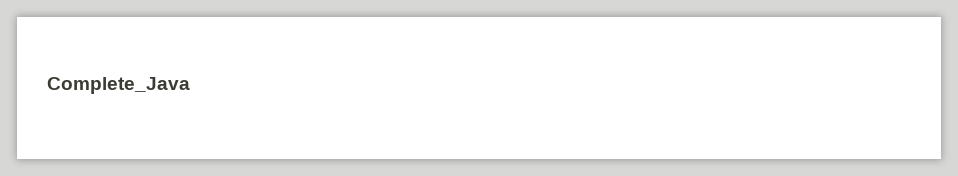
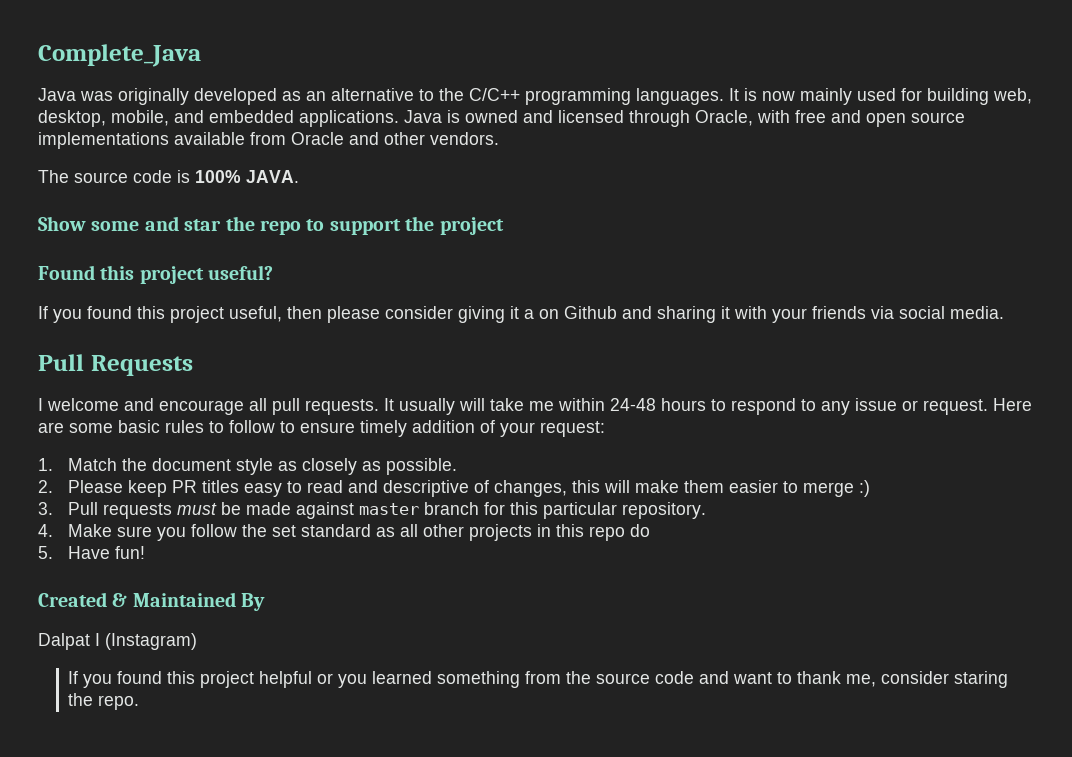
+ Java was originally developed as an alternative to the C/C++ programming languages. It is now mainly used for building web, desktop, mobile, and embedded applications. Java is owned and licensed through Oracle, with free and open source implementations available from Oracle and other vendors.
+ The source code is 100% JAVA.
+ Show some and star the repo to support the project
+ Found this project useful?
+ If you found this project useful, then please consider giving it a on Github and sharing it with your friends via social media.
+ Pull Requests
+ I welcome and encourage all pull requests. It usually will take me within 24-48 hours to respond to any issue or request. Here are some basic rules to follow to ensure timely addition of your request:
+ 1. Match the document style as closely as possible.
+ 2. Please keep PR titles easy to read and descriptive of changes, this will make them easier to merge :)
+ 3. Pull requests must be made against master branch for this particular repository.
+ 4. Make sure you follow the set standard as all other projects in this repo do
+ 5. Have fun!
+ Created & Maintained By
+ Dalpat I (Instagram)
+ If you found this project helpful or you learned something from the source code and want to thank me, consider staring the repo.

